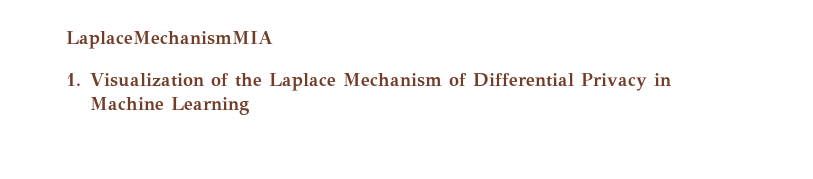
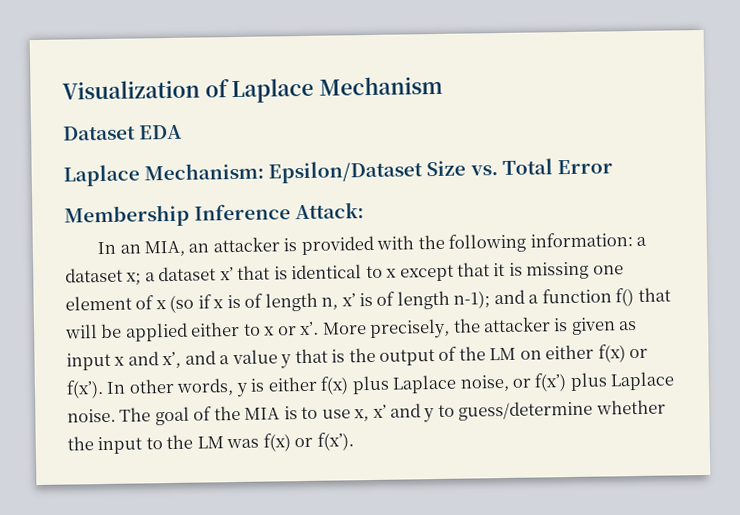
- LaplaceMechanismMIA
- 1. Visualization of the Laplace Mechanism of Differential Privacy in Machine Learning
+ Visualization of Laplace Mechanism
+ Dataset EDA
+ Laplace Mechanism: Epsilon/Dataset Size vs. Total Error
+ Membership Inference Attack:
+ In an MIA, an attacker is provided with the following information: a dataset x; a dataset x’ that is identical to x except that it is missing one element of x (so if x is of length n, x’ is of length n-1); and a function f() that will be applied either to x or x’. More precisely, the attacker is given as input x and x’, and a value y that is the output of the LM on either f(x) or f(x’). In other words, y is either f(x) plus Laplace noise, or f(x’) plus Laplace noise. The goal of the MIA is to use x, x’ and y to guess/determine whether the input to the LM was f(x) or f(x’).

